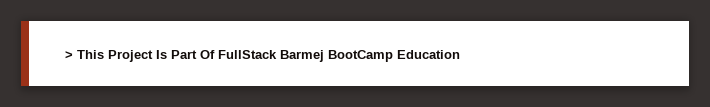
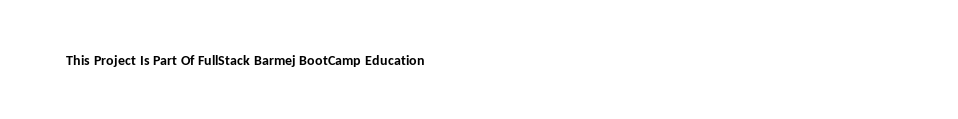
- > This Project Is Part Of FullStack Barmej BootCamp Education
+ This Project Is Part Of FullStack Barmej BootCamp Education

